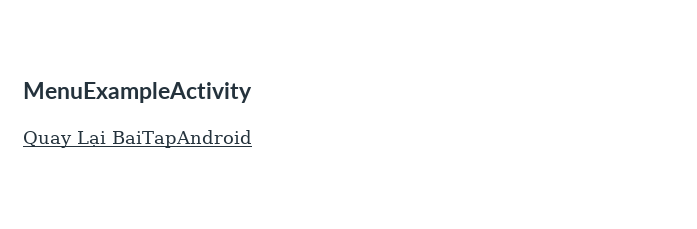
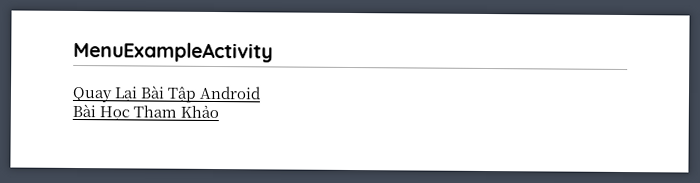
- Quay Lại BaiTapAndroid
+ Quay Lại Bài Tập Android
+ Bài Học Tham Khảo

